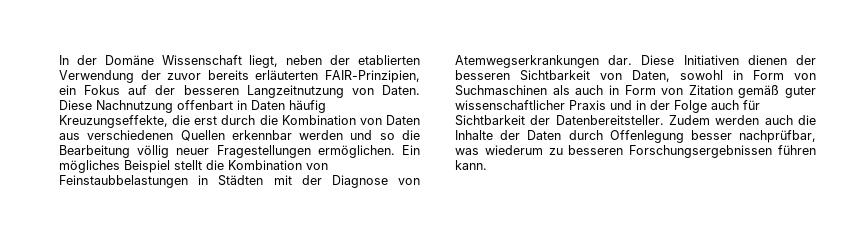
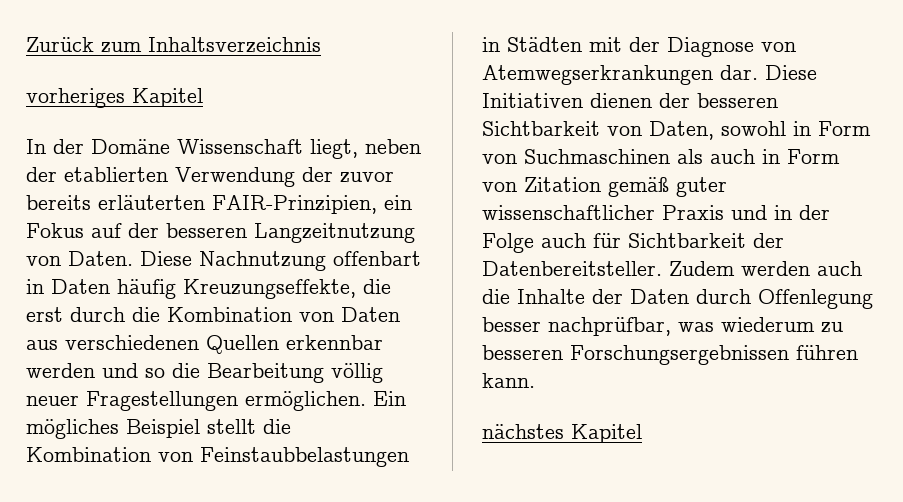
+ Zurück zum Inhaltsverzeichnis
+ vorheriges Kapitel
+ nächstes Kapitel

